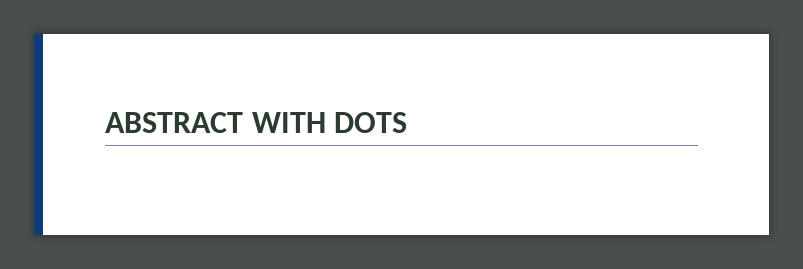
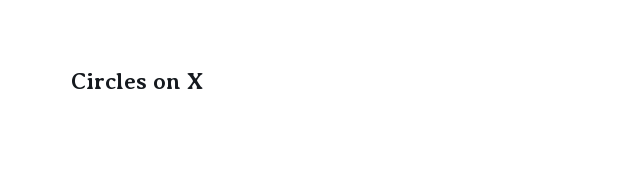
- ABSTRACT WITH DOTS
+ Circles on X

